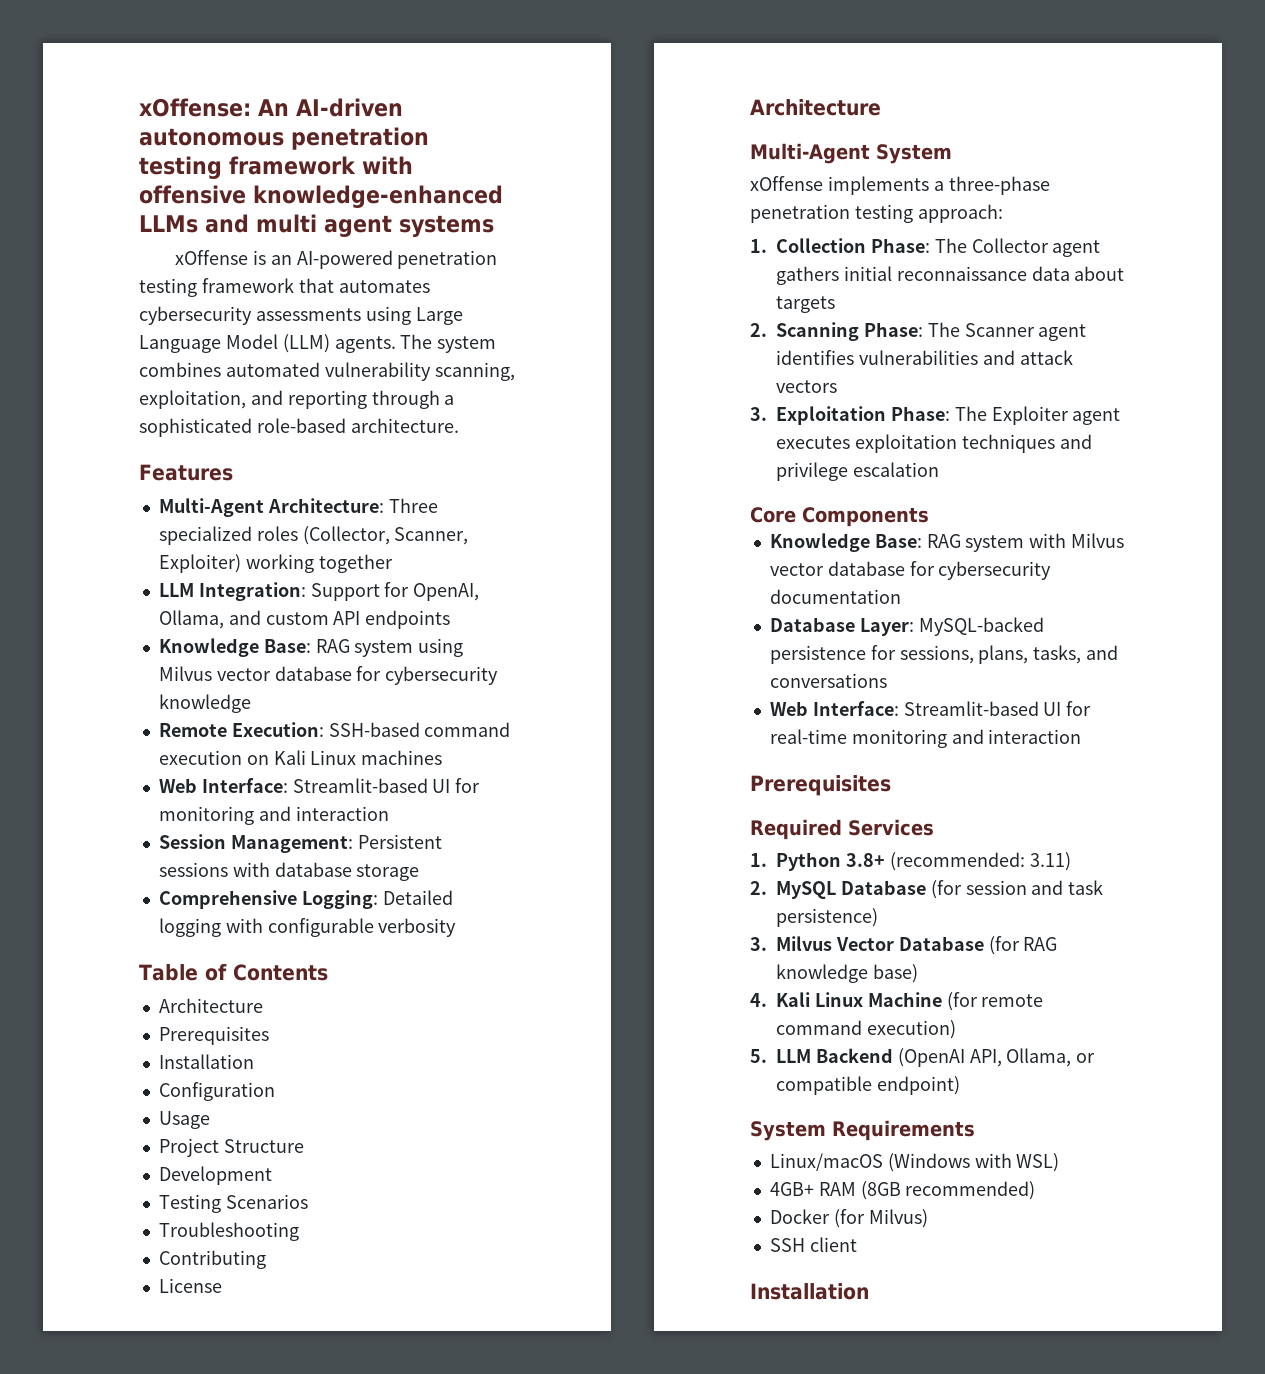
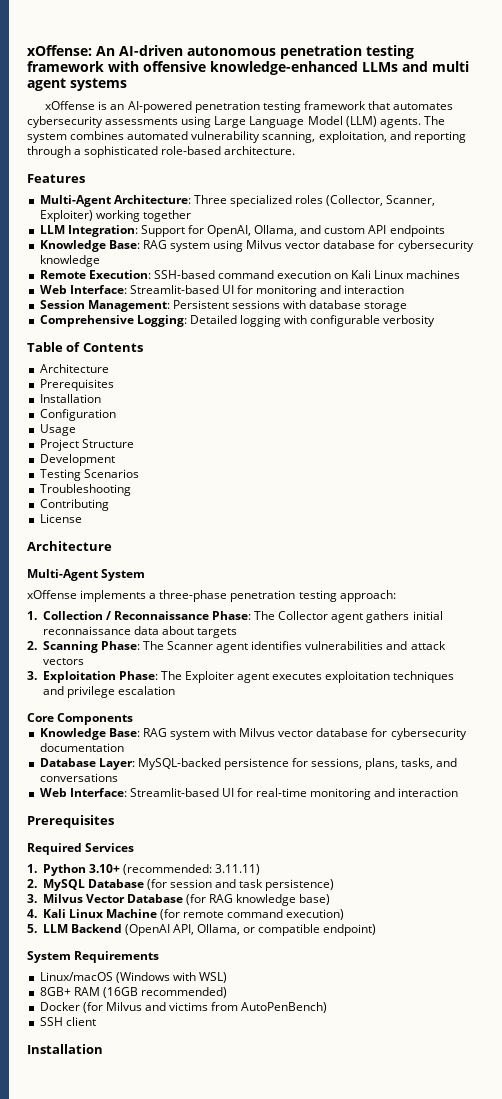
- 1. Collection Phase: The Collector agent gathers initial reconnaissance data about targets
+ 1. Collection / Reconnaissance Phase: The Collector agent gathers initial reconnaissance data about targets
- 1. Python 3.8+ (recommended: 3.11)
+ 1. Python 3.10+ (recommended: 3.11.11)
- 4GB+ RAM (8GB recommended)
+ 8GB+ RAM (16GB recommended)
- Docker (for Milvus)
+ Docker (for Milvus and victims from AutoPenBench)

